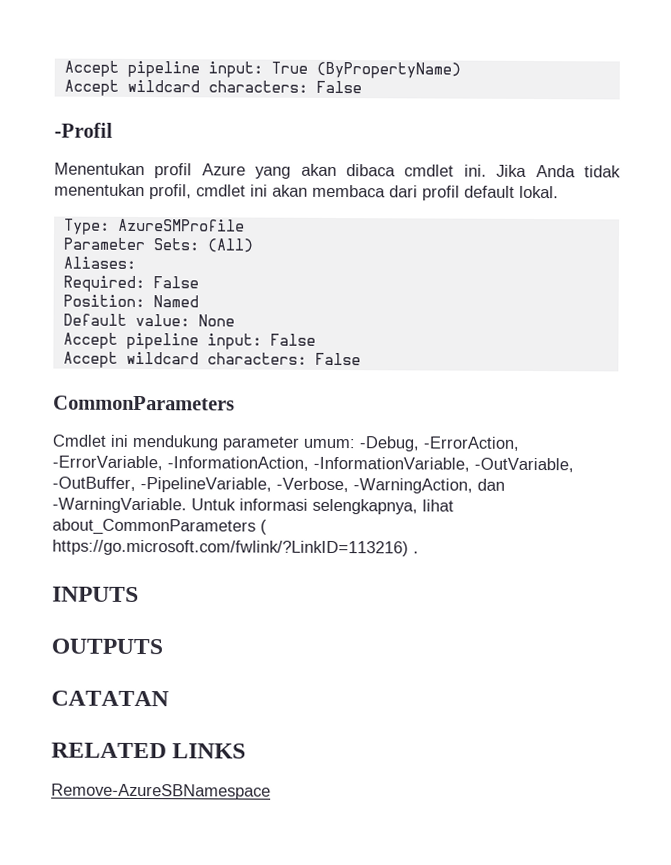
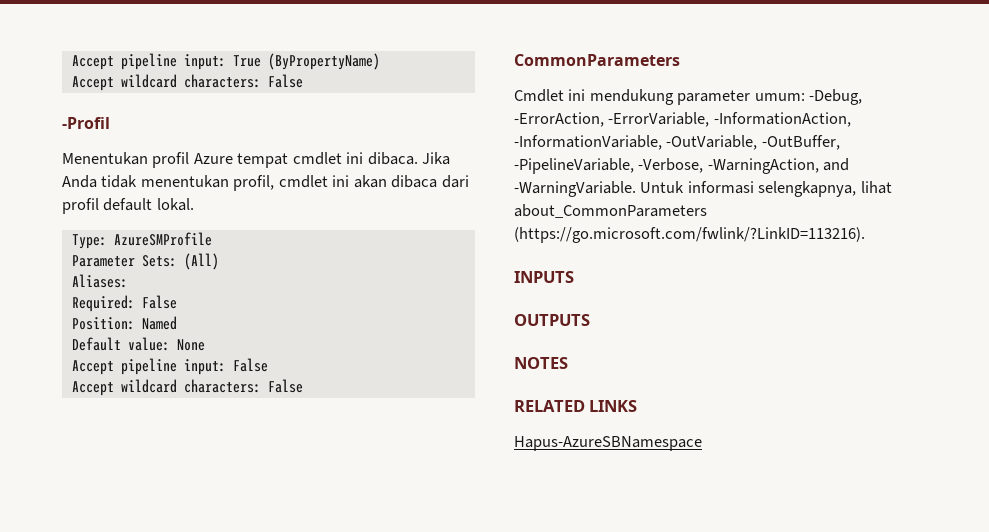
- Menentukan profil Azure yang akan dibaca cmdlet ini.
+ Menentukan profil Azure tempat cmdlet ini dibaca.
- Jika Anda tidak menentukan profil, cmdlet ini akan membaca dari profil default lokal.
+ Jika Anda tidak menentukan profil, cmdlet ini akan dibaca dari profil default lokal.
- Cmdlet ini mendukung parameter umum: -Debug, -ErrorAction, -ErrorVariable, -InformationAction, -InformationVariable, -OutVariable, -OutBuffer, -PipelineVariable, -Verbose, -WarningAction, dan -WarningVariable.
+ Cmdlet ini mendukung parameter umum: -Debug, -ErrorAction, -ErrorVariable, -InformationAction, -InformationVariable, -OutVariable, -OutBuffer, -PipelineVariable, -Verbose, -WarningAction, and -WarningVariable.
- Untuk informasi selengkapnya, lihat about_CommonParameters ( https://go.microsoft.com/fwlink/?LinkID=113216) .
+ Untuk informasi selengkapnya, lihat about_CommonParameters (https://go.microsoft.com/fwlink/?LinkID=113216).
- CATATAN
+ NOTES
- Remove-AzureSBNamespace
+ Hapus-AzureSBNamespace

